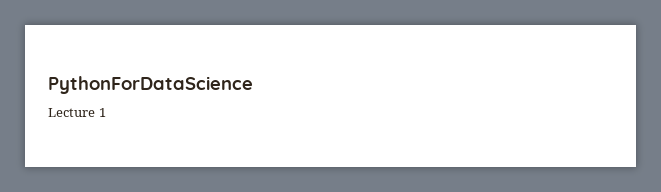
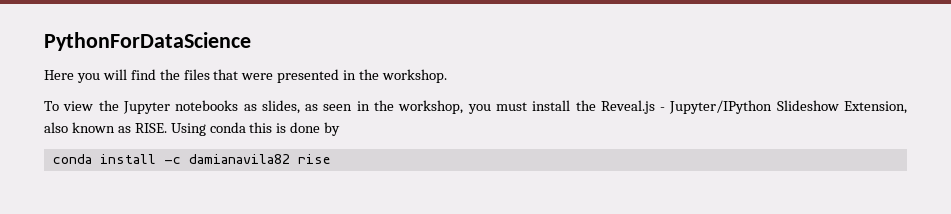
- Lecture 1
+ Here you will find the files that were presented in the workshop.
+ To view the Jupyter notebooks as slides, as seen in the workshop, you must install the Reveal.js - Jupyter/IPython Slideshow Extension, also known as RISE. Using conda this is done by
+ conda install -c damianavila82 rise

